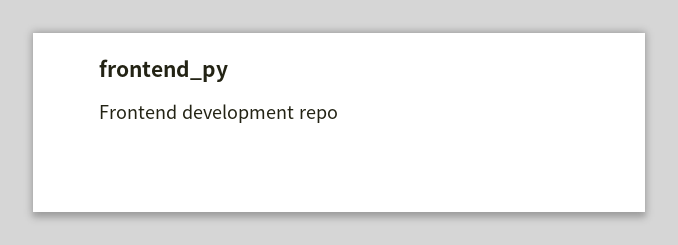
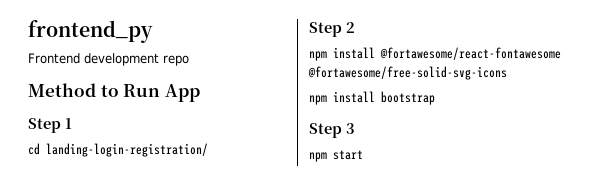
+ Method to Run App
+ Step 1
+ cd landing-login-registration/
+ Step 2
+ npm install @fortawesome/react-fontawesome @fortawesome/free-solid-svg-icons
+ npm install bootstrap
+ Step 3
+ npm start

